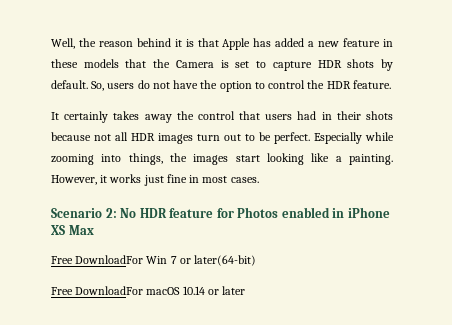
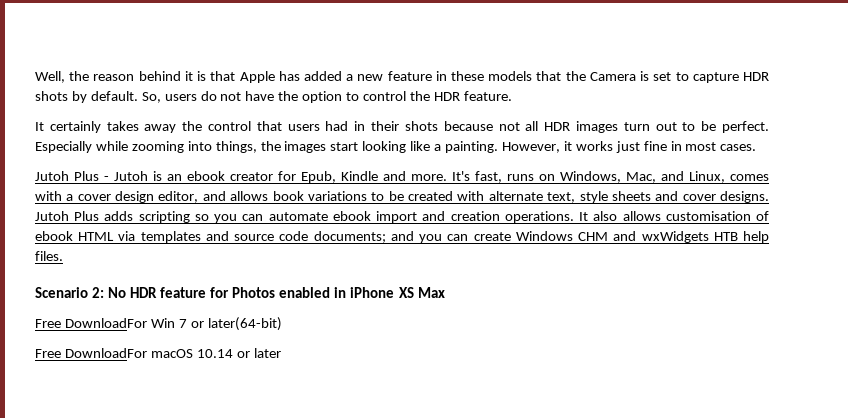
+ Jutoh Plus - Jutoh is an ebook creator for Epub, Kindle and more. It's fast, runs on Windows, Mac, and Linux, comes with a cover design editor, and allows book variations to be created with alternate text, style sheets and cover designs. Jutoh Plus adds scripting so you can automate ebook import and creation operations. It also allows customisation of ebook HTML via templates and source code documents; and you can create Windows CHM and wxWidgets HTB help files.

